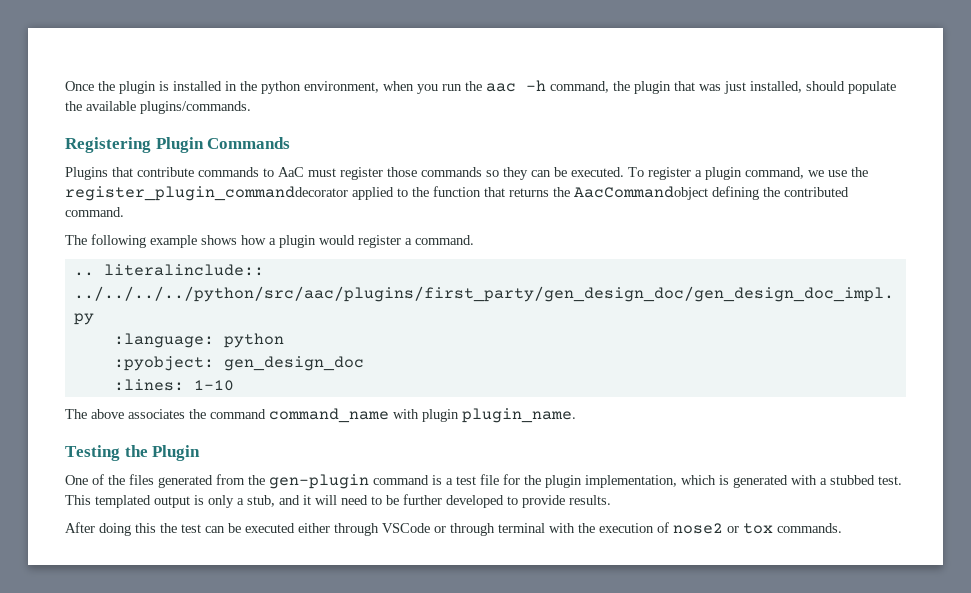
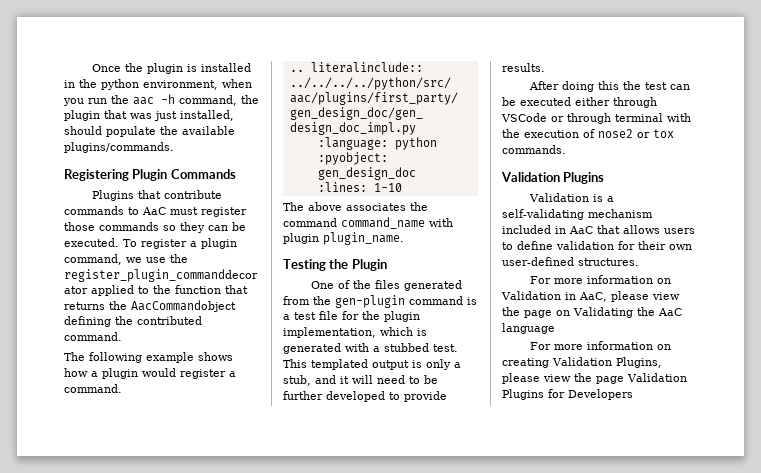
  After doing this the test can be executed either through VSCode or through terminal with the execution of nose2 or tox commands.
+ Validation Plugins
+ Validation is a self-validating mechanism included in AaC that allows users to define validation for their own user-defined structures.
+ For more information on Validation in AaC, please view the page on Validating the AaC language
+ For more information on creating Validation Plugins, please view the page Validation Plugins for Developers

